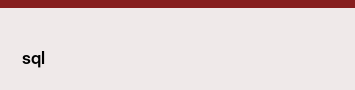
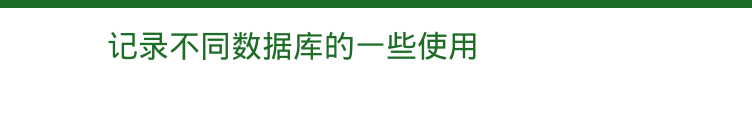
- sql
+ 记录不同数据库的一些使用

